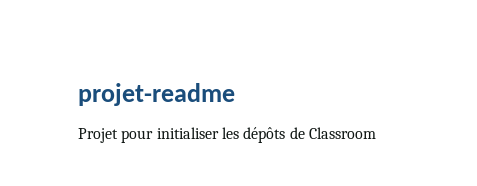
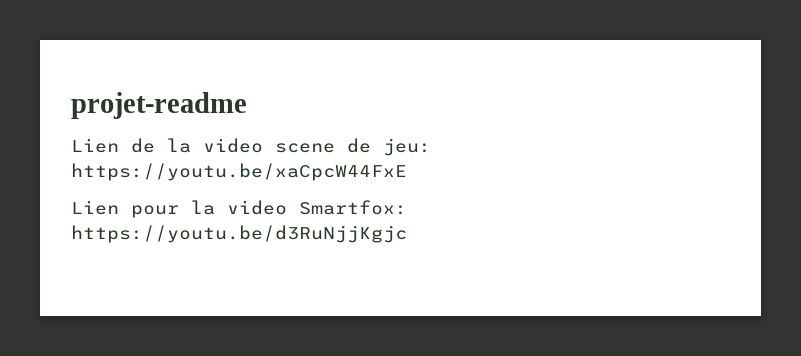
- Projet pour initialiser les dépôts de Classroom
+ Lien de la video scene de jeu: https://youtu.be/xaCpcW44FxE
+ Lien pour la video Smartfox: https://youtu.be/d3RuNjjKgjc

